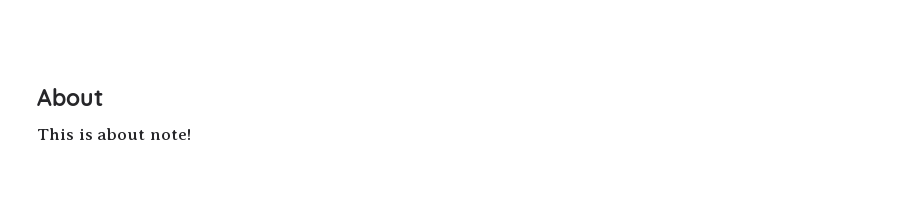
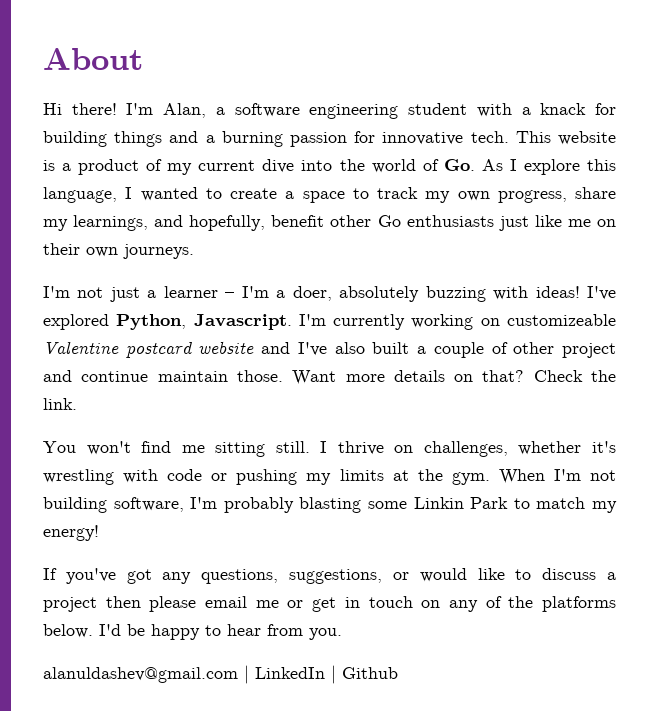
- This is about note!
+ Hi there! I'm Alan, a software engineering student with a knack for building things and a burning passion for innovative tech. This website is a product of my current dive into the world of Go. As I explore this language, I wanted to create a space to track my own progress, share my learnings, and hopefully, benefit other Go enthusiasts just like me on their own journeys.
+ I'm not just a learner – I'm a doer, absolutely buzzing with ideas! I've explored Python, Javascript. I'm currently working on customizeable Valentine postcard website and I've also built a couple of other project and continue maintain those. Want more details on that? Check the link.
+ You won't find me sitting still. I thrive on challenges, whether it's wrestling with code or pushing my limits at the gym. When I'm not building software, I'm probably blasting some Linkin Park to match my energy!
+ If you've got any questions, suggestions, or would like to discuss a project then please email me or get in touch on any of the platforms below. I'd be happy to hear from you.
+ alanuldashev@gmail.com | LinkedIn | Github

